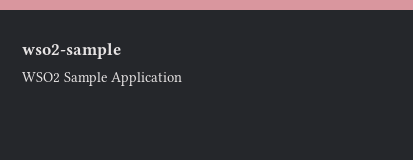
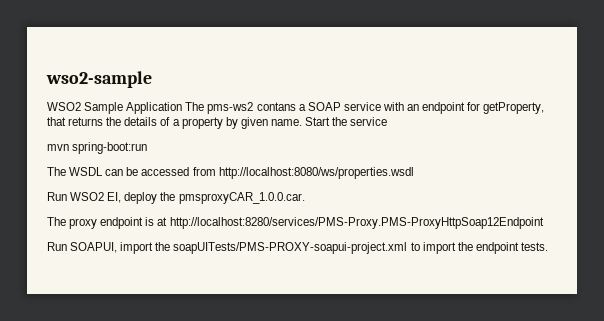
- WSO2 Sample Application
+ WSO2 Sample Application The pms-ws2 contans a SOAP service with an endpoint for getProperty, that returns the details of a property by given name. Start the service
+ mvn spring-boot:run
+ The WSDL can be accessed from http://localhost:8080/ws/properties.wsdl
+ Run WSO2 EI, deploy the pmsproxyCAR_1.0.0.car.
+ The proxy endpoint is at http://localhost:8280/services/PMS-Proxy.PMS-ProxyHttpSoap12Endpoint
+ Run SOAPUI, import the soapUITests/PMS-PROXY-soapui-project.xml to import the endpoint tests.

